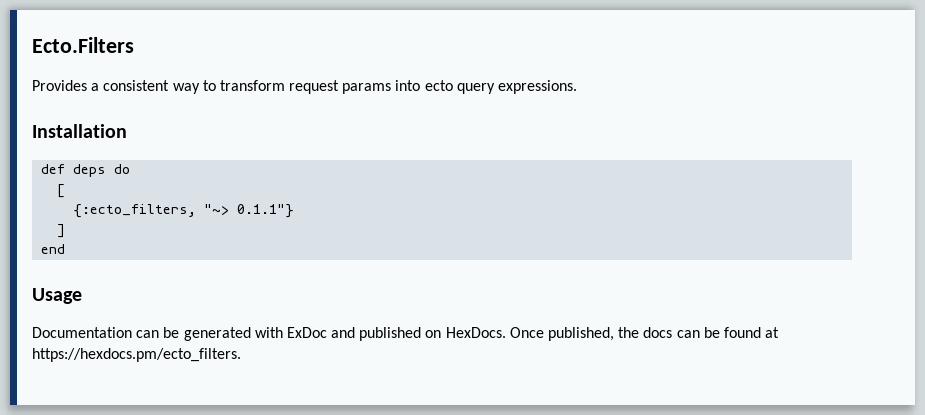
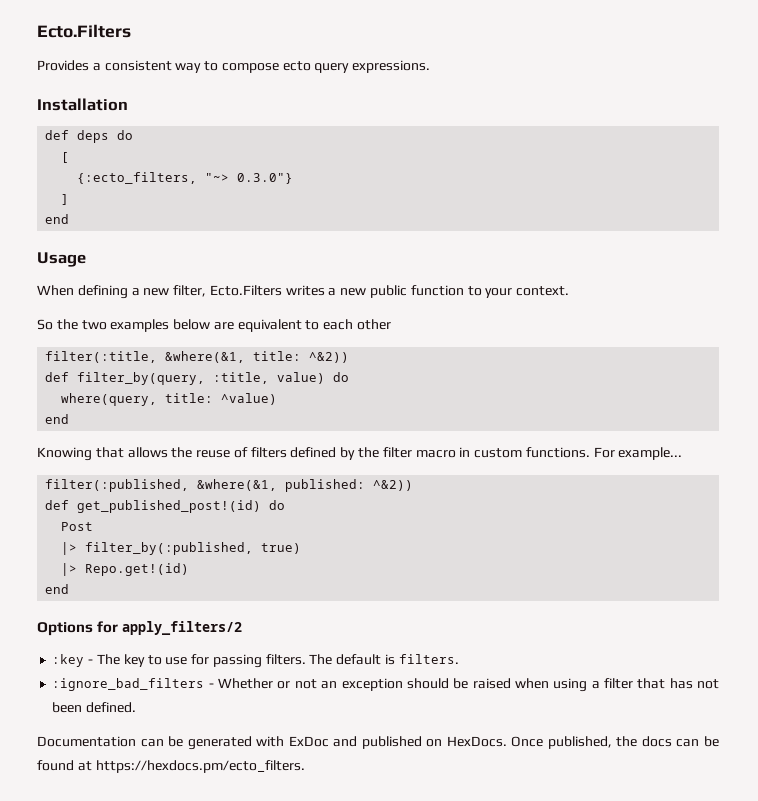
- Provides a consistent way to transform request params into ecto query expressions.
+ Provides a consistent way to compose ecto query expressions.
- {:ecto_filters, "~> 0.1.1"}
+ {:ecto_filters, "~> 0.3.0"}
+ When defining a new filter, Ecto.Filters writes a new public function to your context.
+ So the two examples below are equivalent to each other
+ filter(:title, &where(&1, title: ^&2))
+ def filter_by(query, :title, value) do
+ where(query, title: ^value)
+ end
+ Knowing that allows the reuse of filters defined by the filter macro in custom functions. For example...
+ filter(:published, &where(&1, published: ^&2))
+ def get_published_post!(id) do
+ Post
+ |> filter_by(:published, true)
+ |> Repo.get!(id)
+ end
+ Options for apply_filters/2
+ :key - The key to use for passing filters. The default is filters.
+ :ignore_bad_filters - Whether or not an exception should be raised when using a filter that has not been defined.

